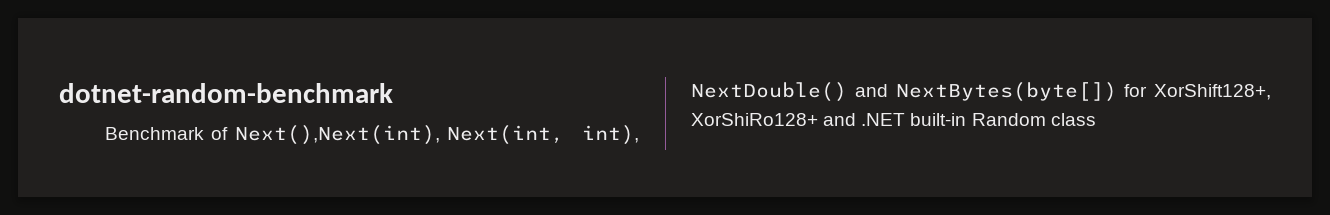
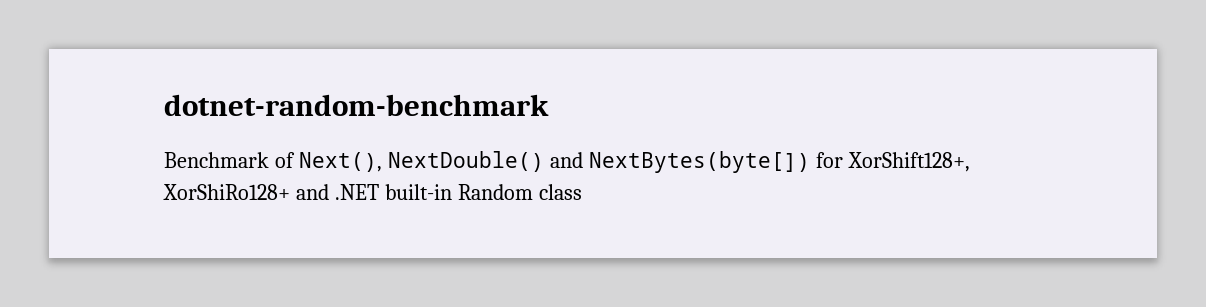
- Benchmark of Next(),Next(int), Next(int, int), NextDouble() and NextBytes(byte[]) for XorShift128+, XorShiRo128+ and .NET built-in Random class
+ Benchmark of Next(), NextDouble() and NextBytes(byte[]) for XorShift128+, XorShiRo128+ and .NET built-in Random class

